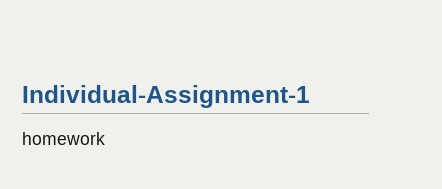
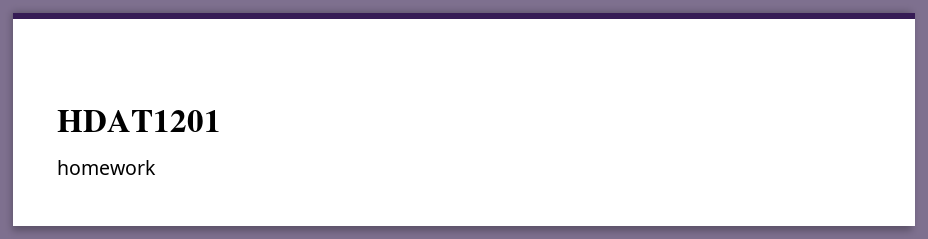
- Individual-Assignment-1
+ HDAT1201

